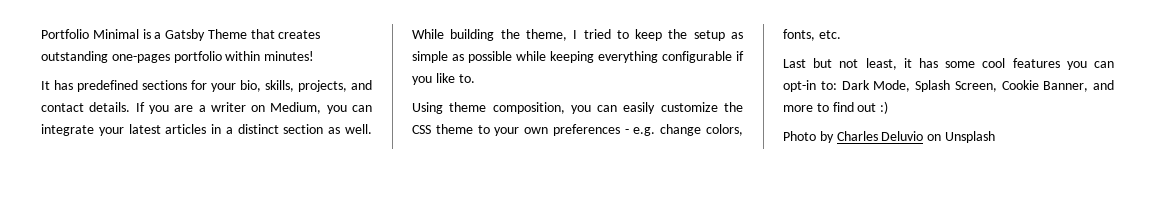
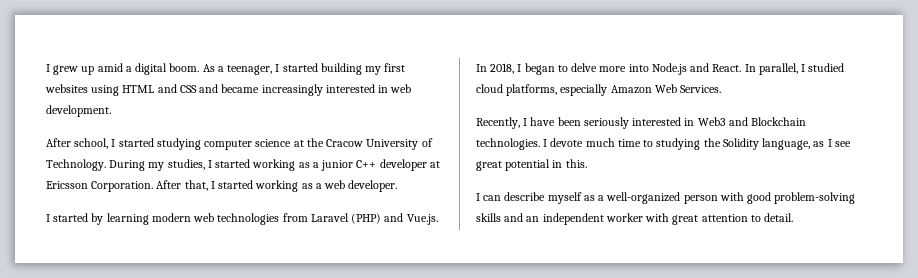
- Portfolio Minimal is a Gatsby Theme that creates outstanding one-pages portfolio within minutes!
- It has predefined sections for your bio, skills, projects, and contact details. If you are a writer on Medium, you can integrate your latest articles in a distinct section as well. While building the theme, I tried to keep the setup as simple as possible while keeping everything configurable if you like to.
- Using theme composition, you can easily customize the CSS theme to your own preferences - e.g. change colors, fonts, etc.
- Last but not least, it has some cool features you can opt-in to: Dark Mode, Splash Screen, Cookie Banner, and more to find out :)
- Photo by Charles Deluvio on Unsplash
+ I grew up amid a digital boom. As a teenager, I started building my first websites using HTML and CSS and became increasingly interested in web development.
+ After school, I started studying computer science at the Cracow University of Technology. During my studies, I started working as a junior C++ developer at Ericsson Corporation. After that, I started working as a web developer.
+ I started by learning modern web technologies from Laravel (PHP) and Vue.js. In 2018, I began to delve more into Node.js and React. In parallel, I studied cloud platforms, especially Amazon Web Services.
+ Recently, I have been seriously interested in Web3 and Blockchain technologies. I devote much time to studying the Solidity language, as I see great potential in this.
+ I can describe myself as a well-organized person with good problem-solving skills and an independent worker with great attention to detail.

